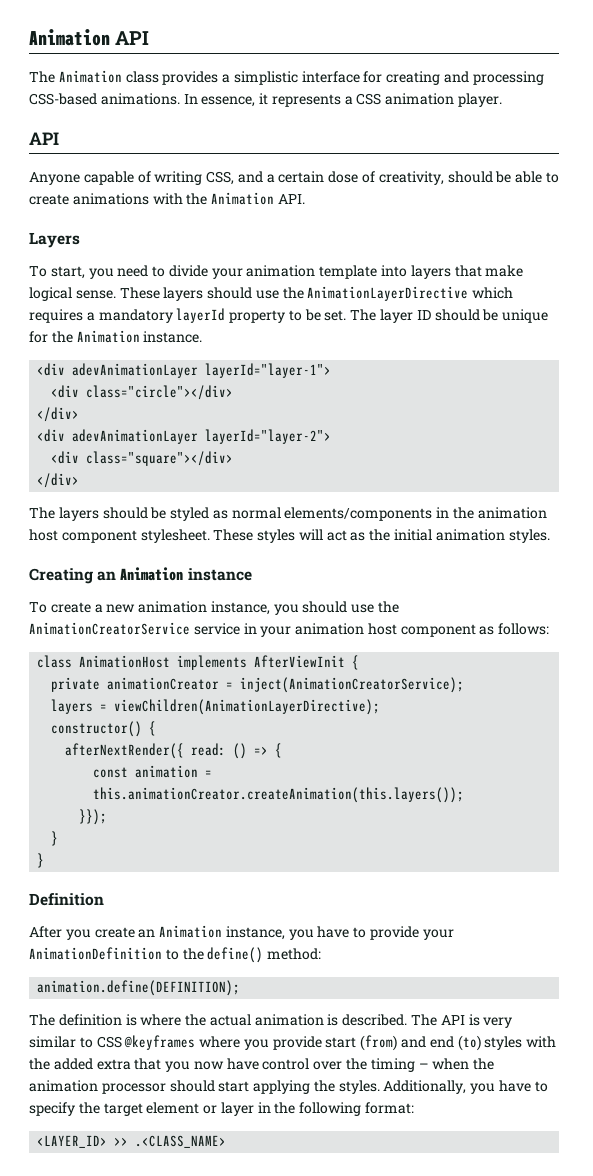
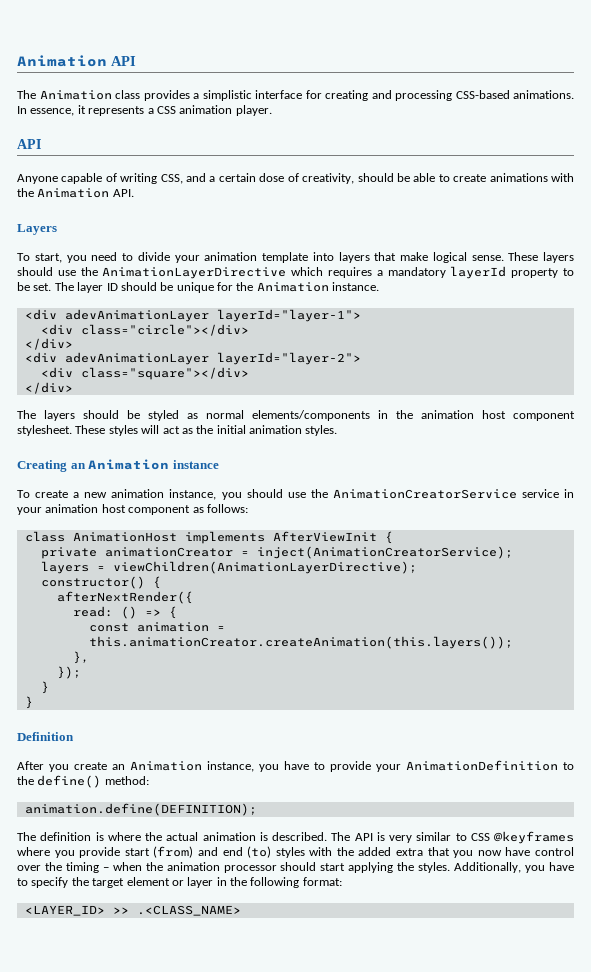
- afterNextRender({ read: () => {
+ afterNextRender({
+ read: () => {
- }});
+ },
+ });

